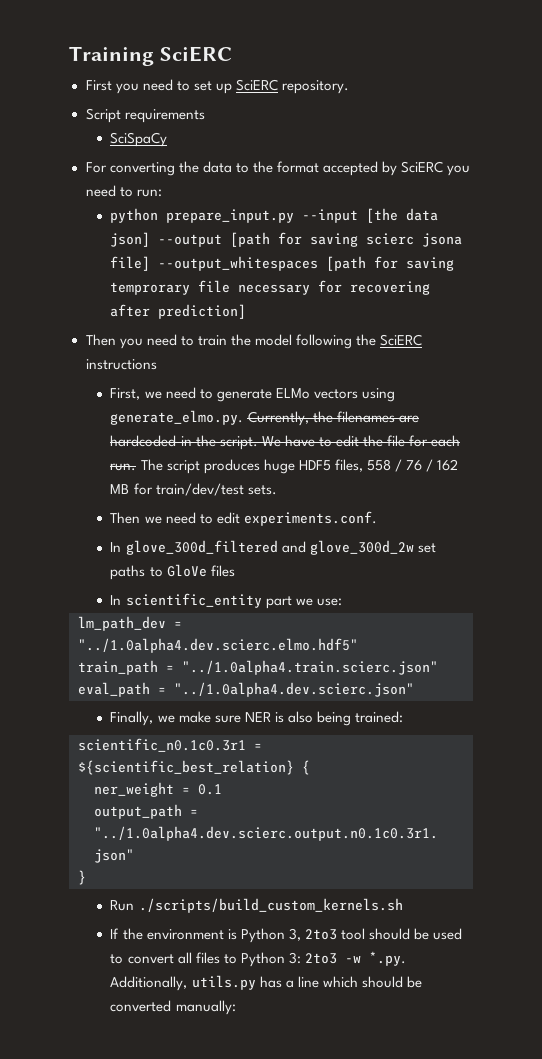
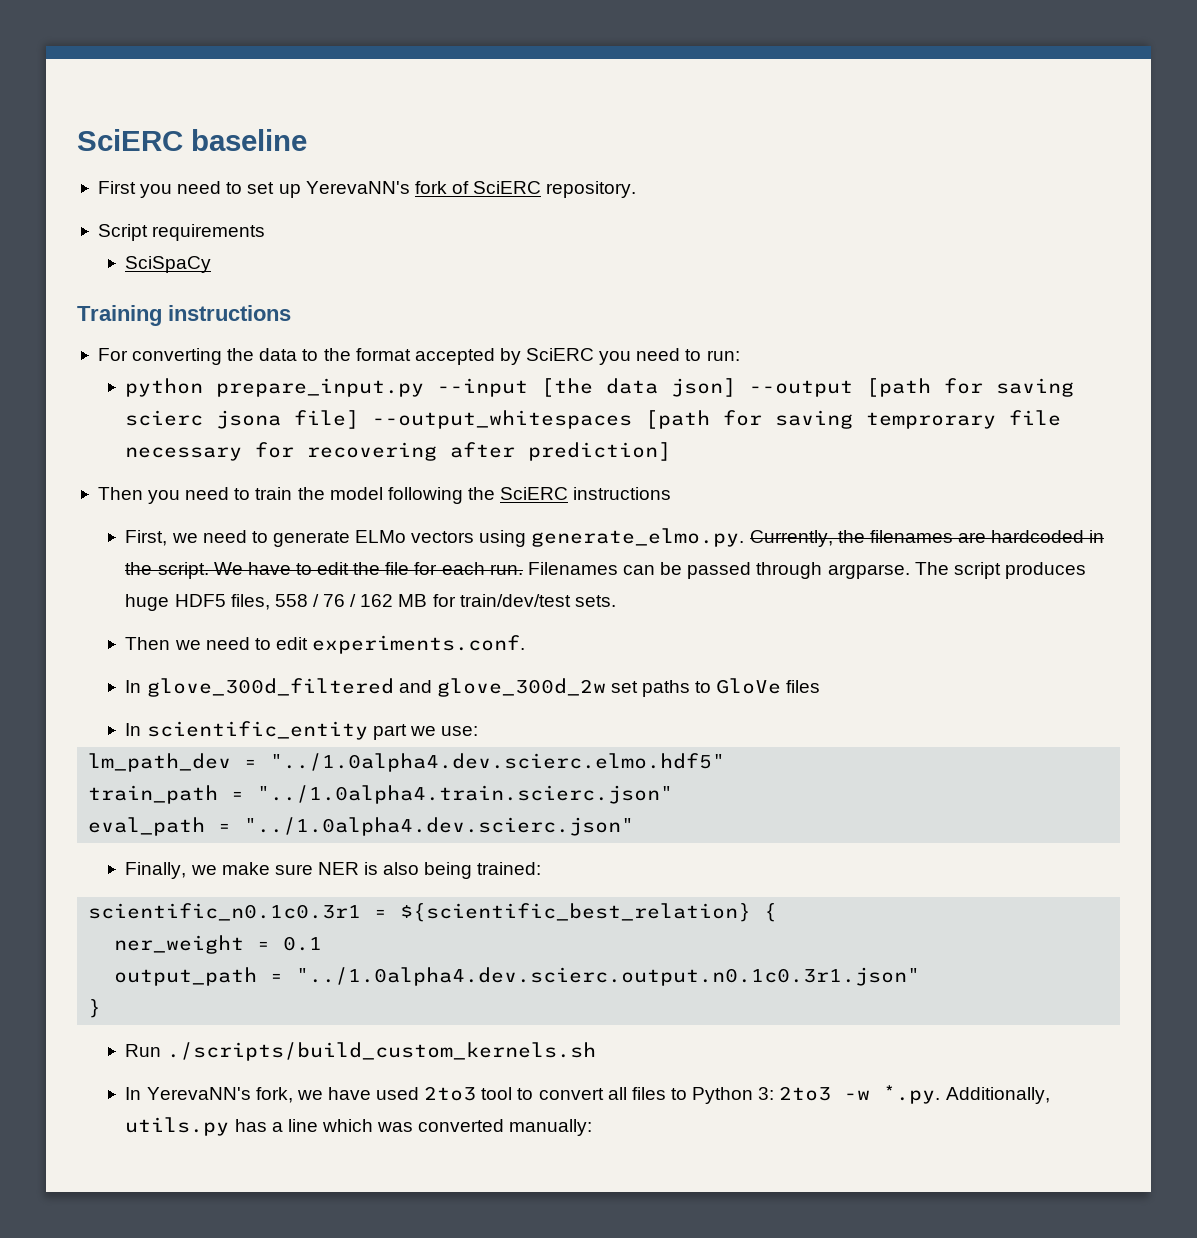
- Training SciERC
+ SciERC baseline
- First you need to set up SciERC repository.
+ First you need to set up YerevaNN's fork of SciERC repository.
+ Training instructions
+ Filenames can be passed through argparse.
- If the environment is Python 3, 2to3 tool should be used to convert all files to Python 3: 2to3 -w *.py. Additionally, utils.py has a line which should be converted manually:
+ In YerevaNN's fork, we have used 2to3 tool to convert all files to Python 3: 2to3 -w *.py. Additionally, utils.py has a line which was converted manually:

